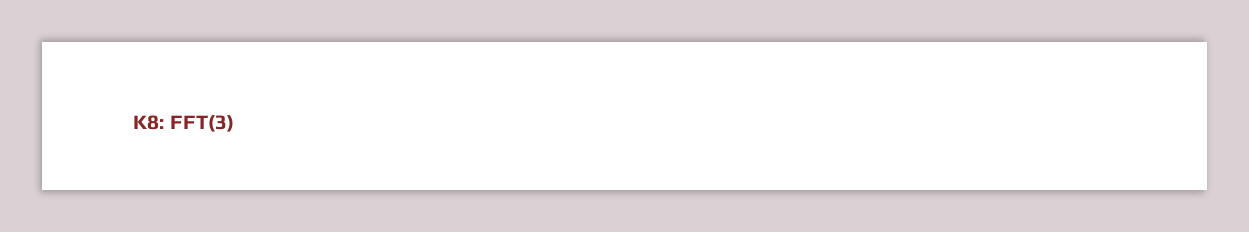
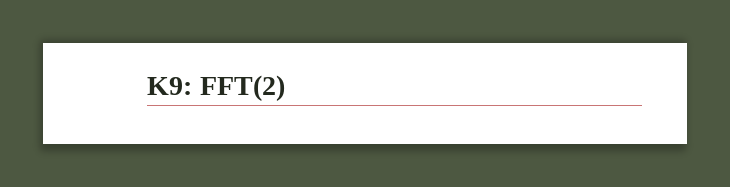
- K8: FFT(3)
+ K9: FFT(2)

